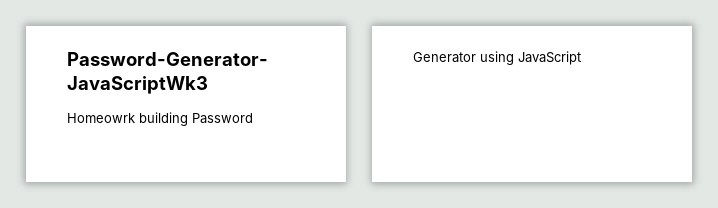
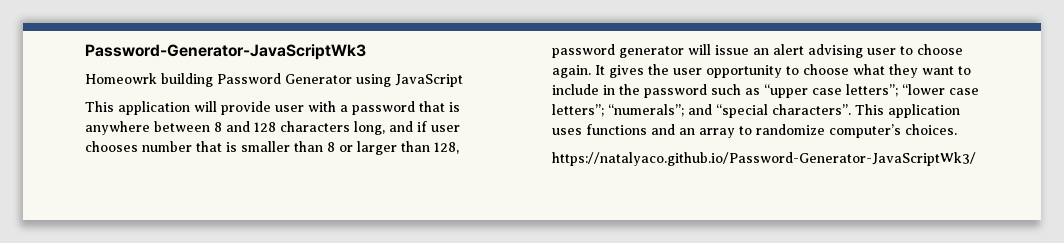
+ This application will provide user with a password that is anywhere between 8 and 128 characters long, and if user chooses number that is smaller than 8 or larger than 128, password generator will issue an alert advising user to choose again. It gives the user opportunity to choose what they want to include in the password such as “upper case letters”; “lower case letters”; “numerals”; and “special characters”. This application uses functions and an array to randomize computer’s choices.
+ https://natalyaco.github.io/Password-Generator-JavaScriptWk3/

